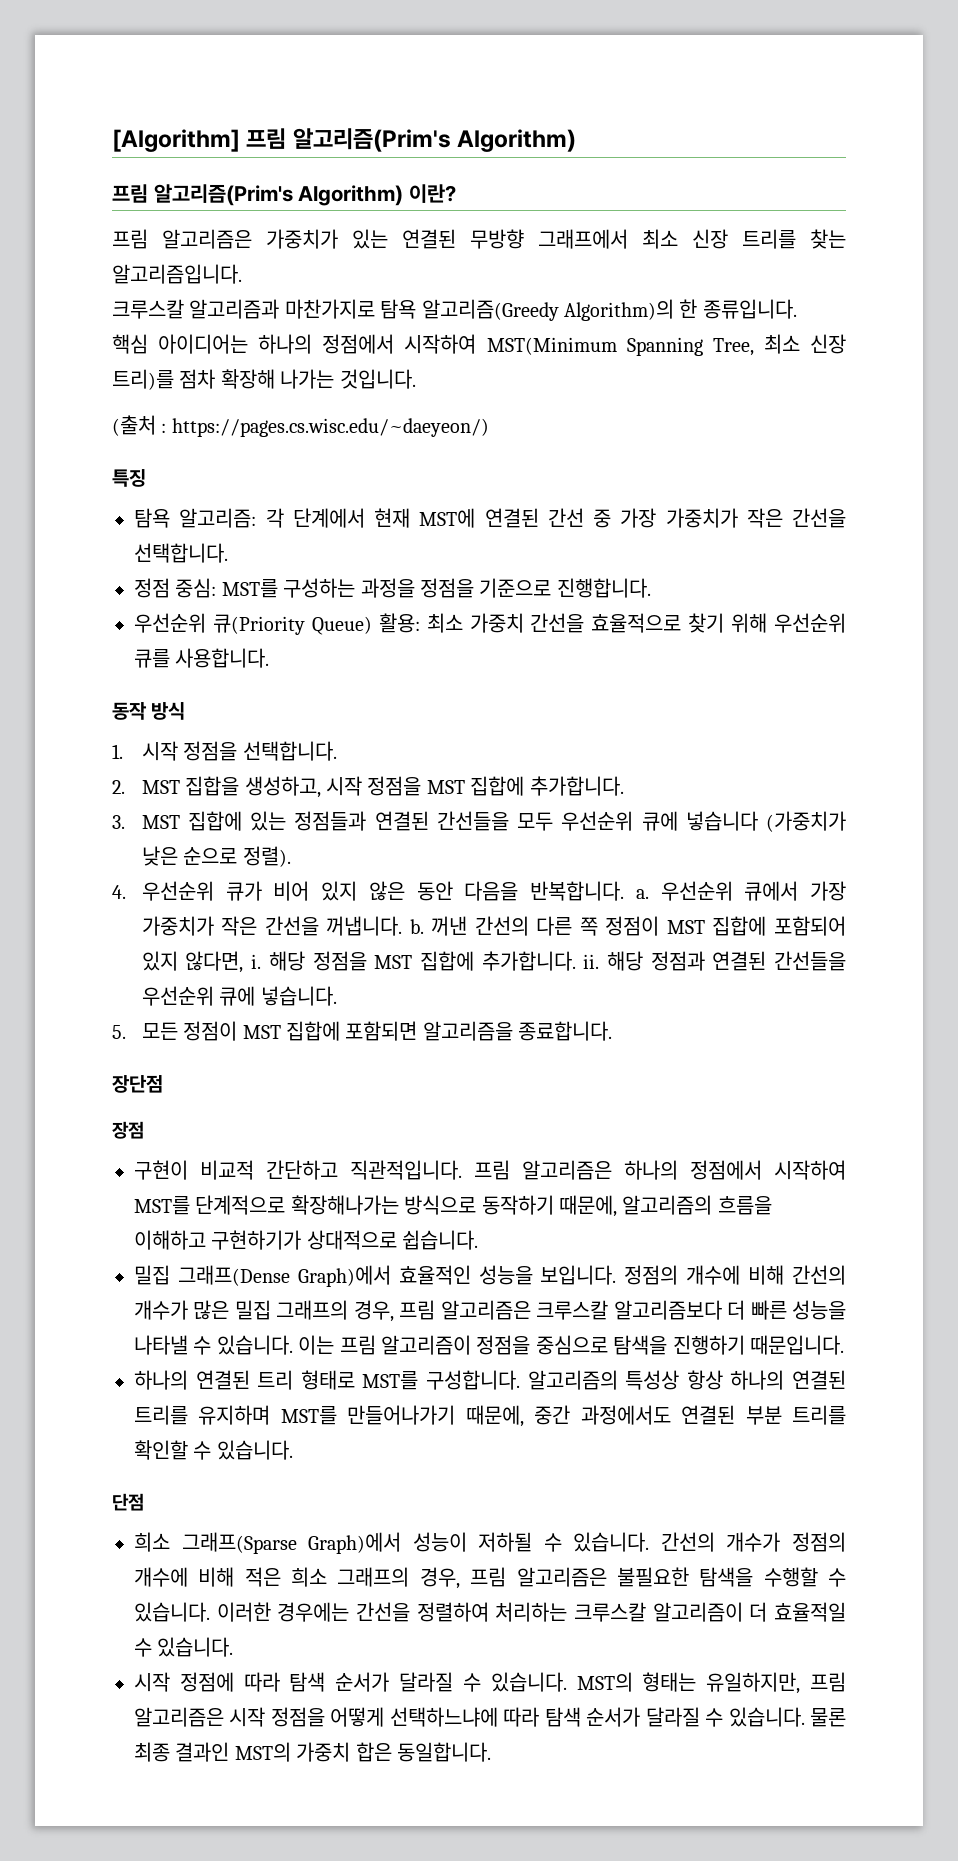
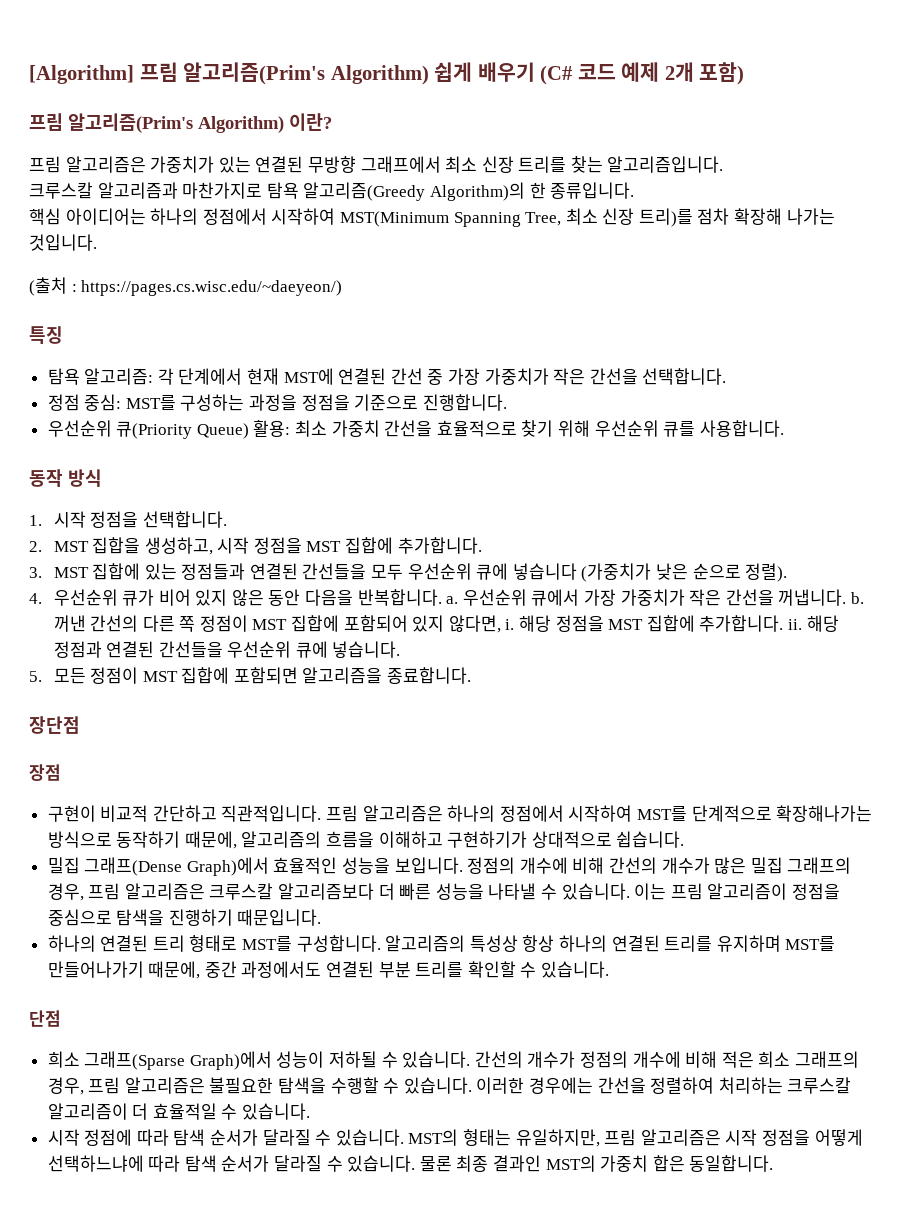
- [Algorithm] 프림 알고리즘(Prim's Algorithm)
+ [Algorithm] 프림 알고리즘(Prim's Algorithm) 쉽게 배우기 (C# 코드 예제 2개 포함)

